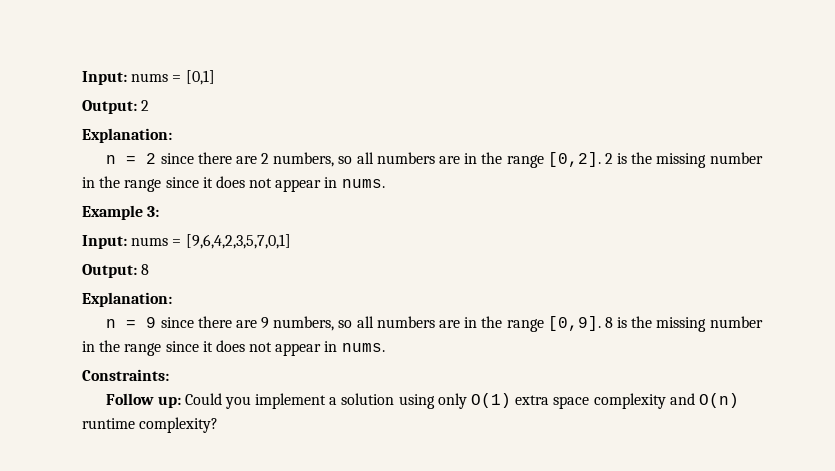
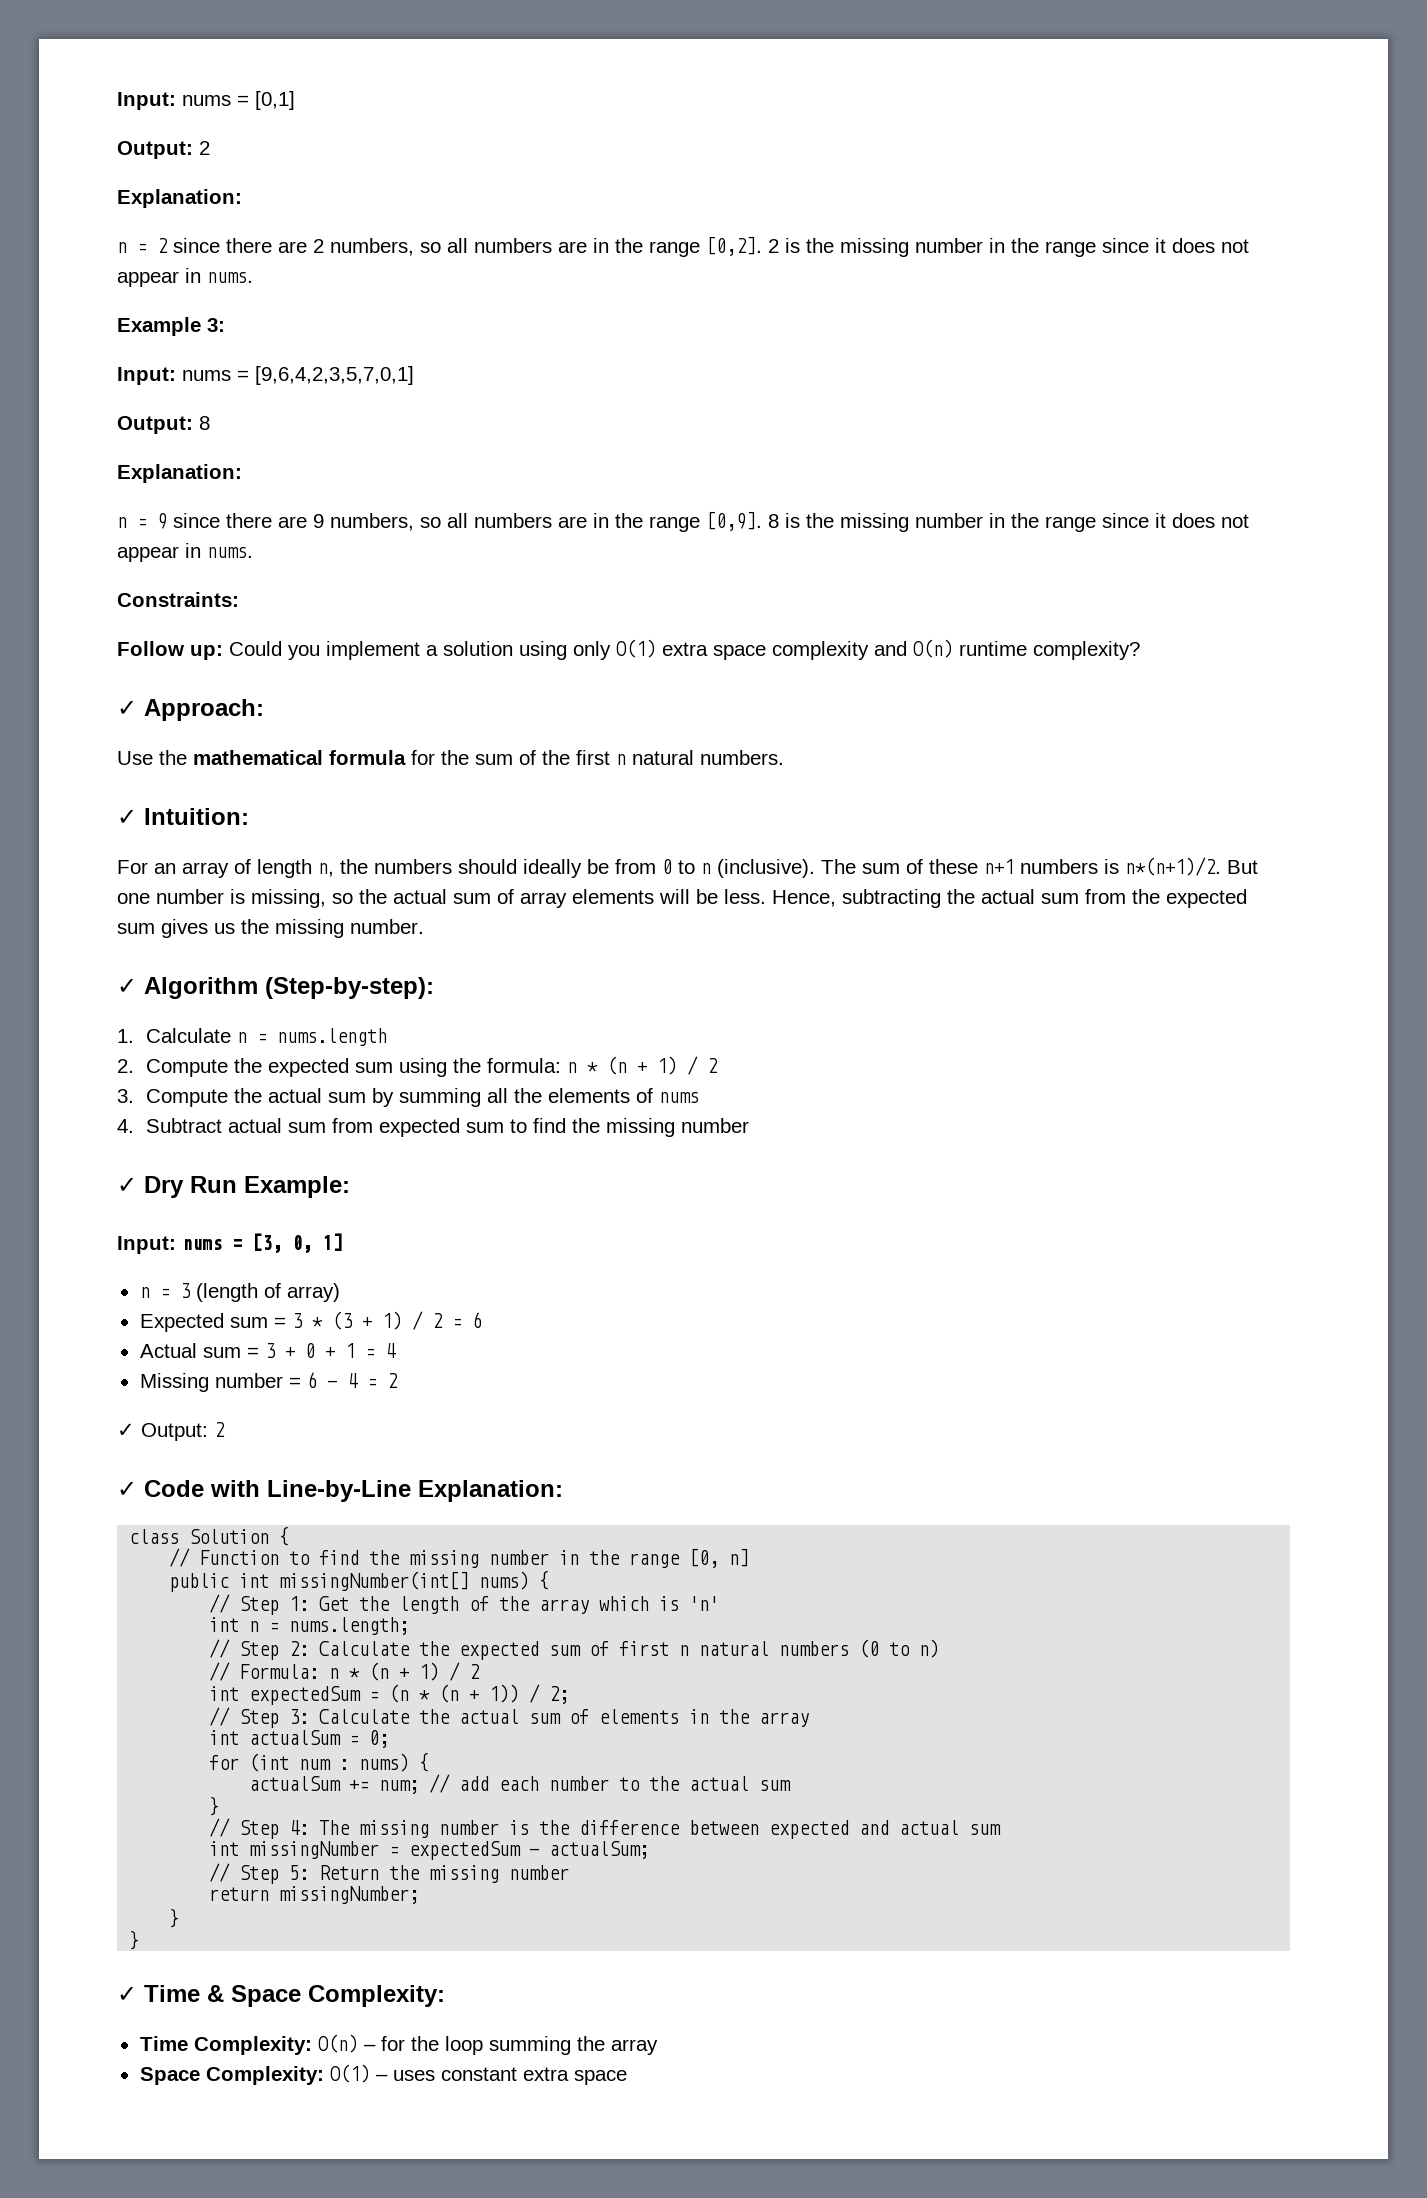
+ ✓ Approach:
+ Use the mathematical formula for the sum of the first n natural numbers.
+ ✓ Intuition:
+ For an array of length n, the numbers should ideally be from 0 to n (inclusive). The sum of these n+1 numbers is n*(n+1)/2. But one number is missing, so the actual sum of array elements will be less. Hence, subtracting the actual sum from the expected sum gives us the missing number.
+ ✓ Algorithm (Step-by-step):
+ 1. Calculate n = nums.length
+ 2. Compute the expected sum using the formula: n * (n + 1) / 2
+ 3. Compute the actual sum by summing all the elements of nums
+ 4. Subtract actual sum from expected sum to find the missing number
+ ✓ Dry Run Example:
+ Input: nums = [3, 0, 1]
+ n = 3 (length of array)
+ Expected sum = 3 * (3 + 1) / 2 = 6
+ Actual sum = 3 + 0 + 1 = 4
+ Missing number = 6 - 4 = 2
+ ✓ Output: 2
+ ✓ Code with Line-by-Line Explanation:
+ class Solution {
+ // Function to find the missing number in the range [0, n]
+ public int missingNumber(int[] nums) {
+ // Step 1: Get the length of the array which is 'n'
+ int n = nums.length;
+ // Step 2: Calculate the expected sum of first n natural numbers (0 to n)
+ // Formula: n * (n + 1) / 2
+ int expectedSum = (n * (n + 1)) / 2;
+ // Step 3: Calculate the actual sum of elements in the array
+ int actualSum = 0;
+ for (int num : nums) {
+ actualSum += num; // add each number to the actual sum
+ }
+ // Step 4: The missing number is the difference between expected and actual sum
+ int missingNumber = expectedSum - actualSum;
+ // Step 5: Return the missing number
+ return missingNumber;
+ }
+ }
+ ✓ Time & Space Complexity:
+ Time Complexity: O(n) – for the loop summing the array
+ Space Complexity: O(1) – uses constant extra space

